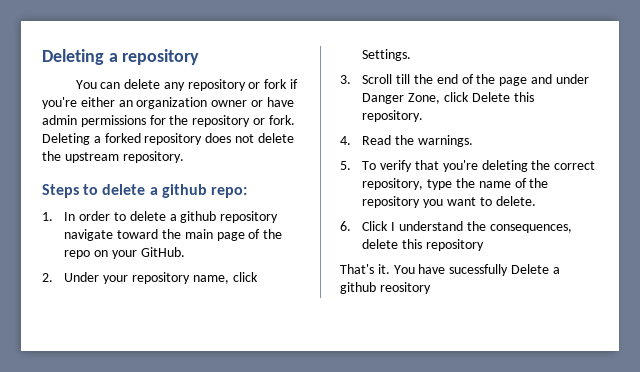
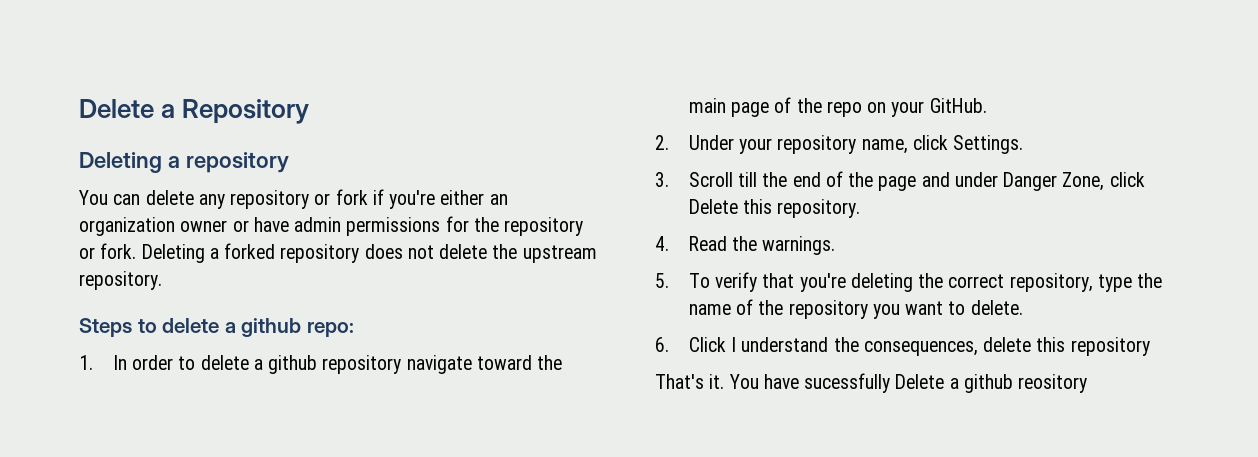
+ Delete a Repository

